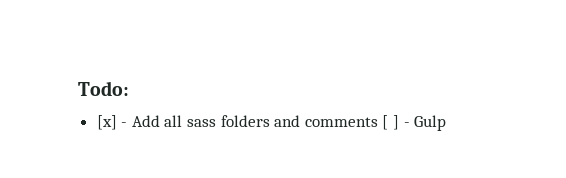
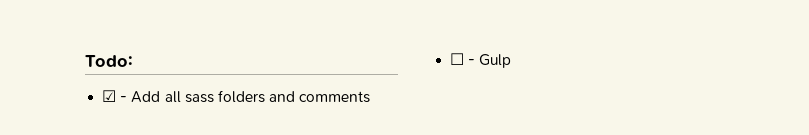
- [x] - Add all sass folders and comments [ ] - Gulp
+ ☑ - Add all sass folders and comments
+ ☐ - Gulp

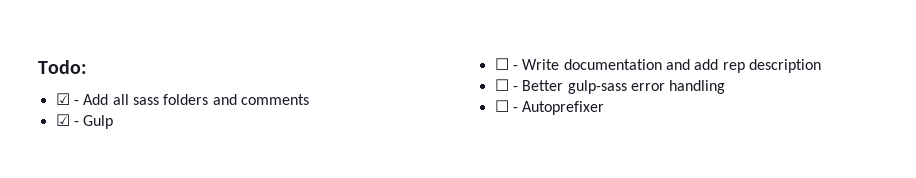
- ☐ - Gulp
+ ☑ - Gulp
+ ☐ - Write documentation and add rep description
+ ☐ - Better gulp-sass error handling
+ ☐ - Autoprefixer

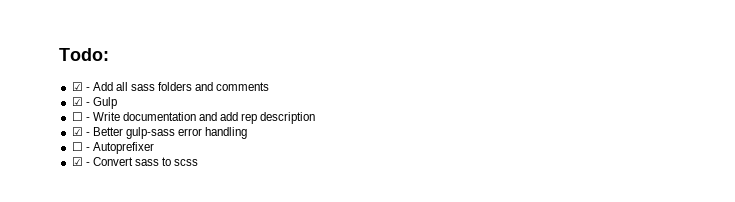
- ☐ - Better gulp-sass error handling
+ ☑ - Better gulp-sass error handling
+ ☑ - Convert sass to scss

